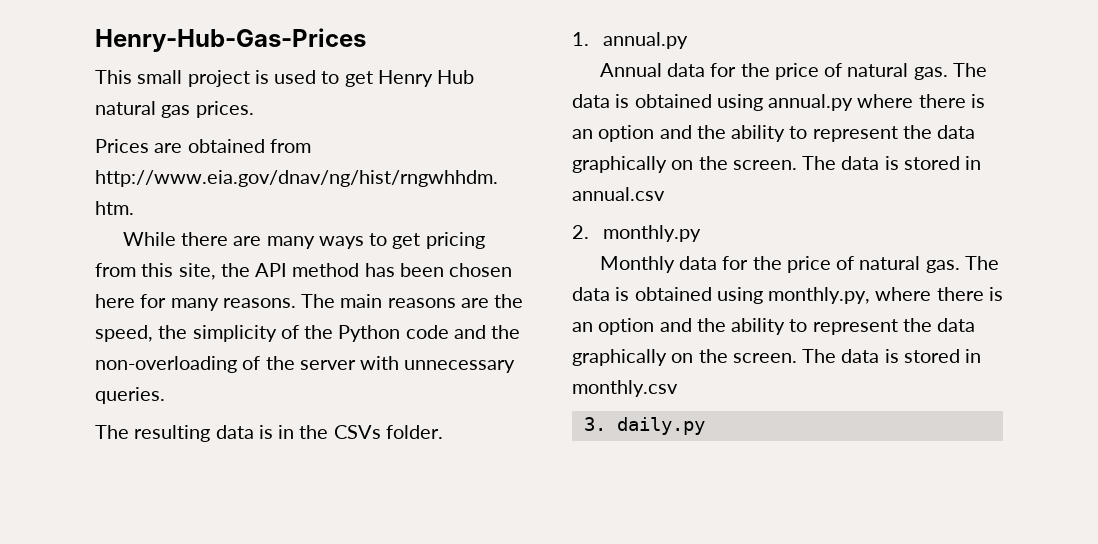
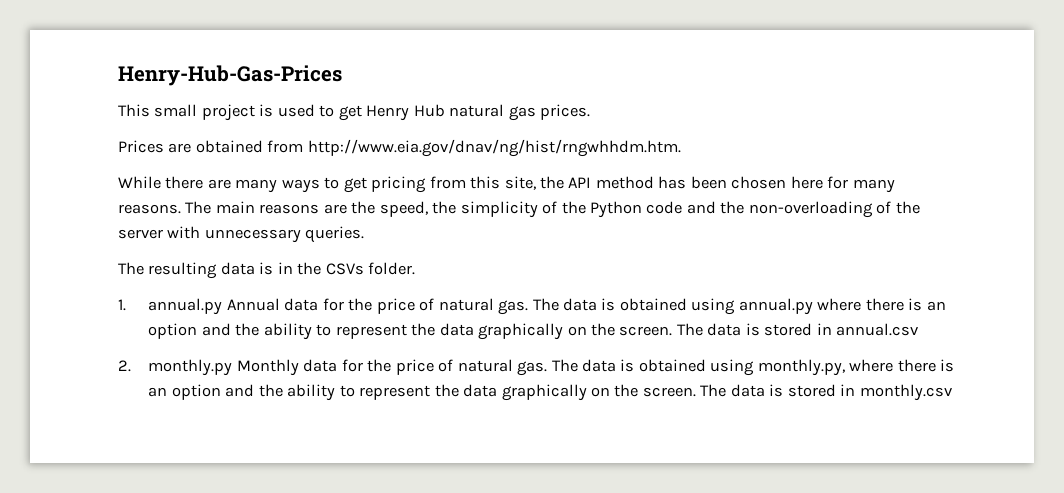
- 1. annual.py
- Annual data for the price of natural gas.
+ 1. annual.py Annual data for the price of natural gas.
- 2. monthly.py
- Monthly data for the price of natural gas.
+ 2. monthly.py Monthly data for the price of natural gas.
- 3. daily.py

